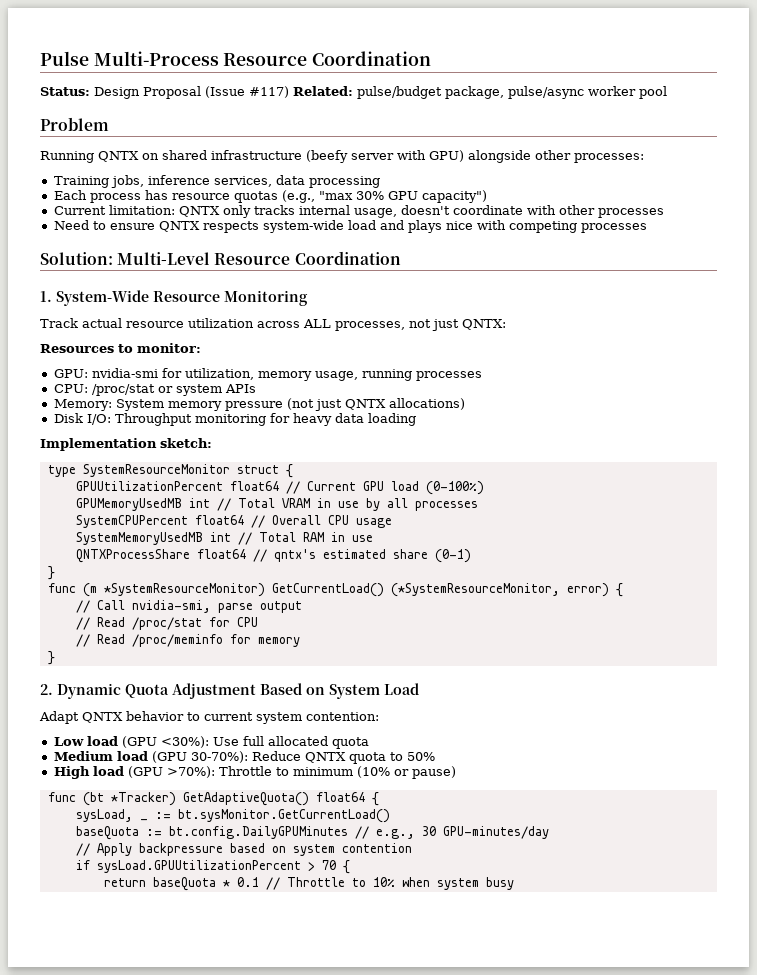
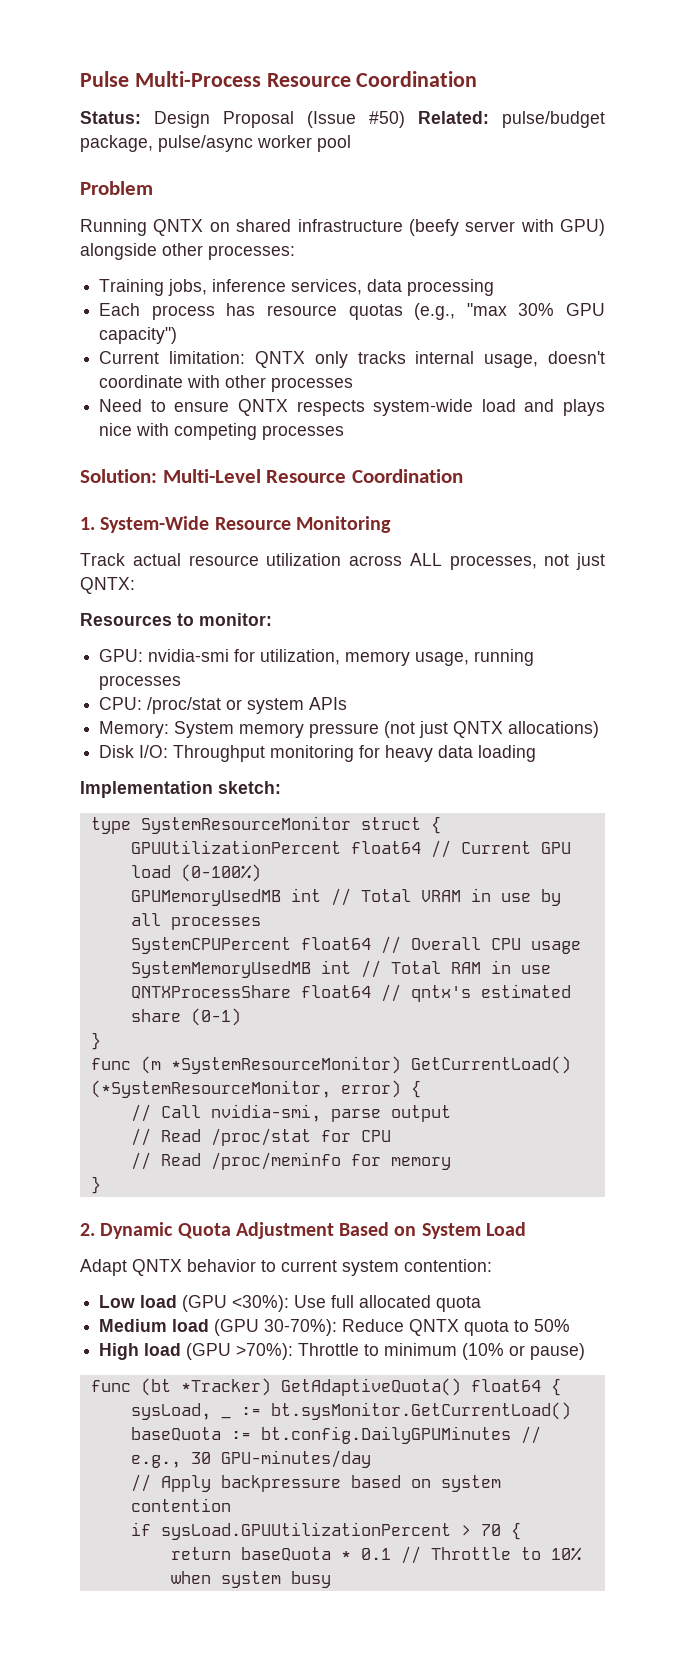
- Status: Design Proposal (Issue #117) Related: pulse/budget package, pulse/async worker pool
+ Status: Design Proposal (Issue #50) Related: pulse/budget package, pulse/async worker pool

